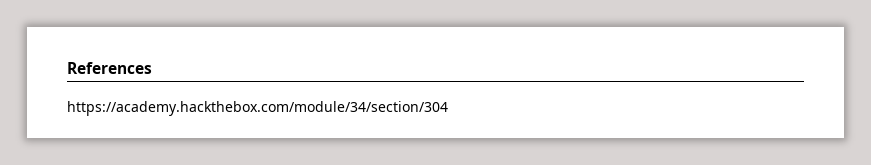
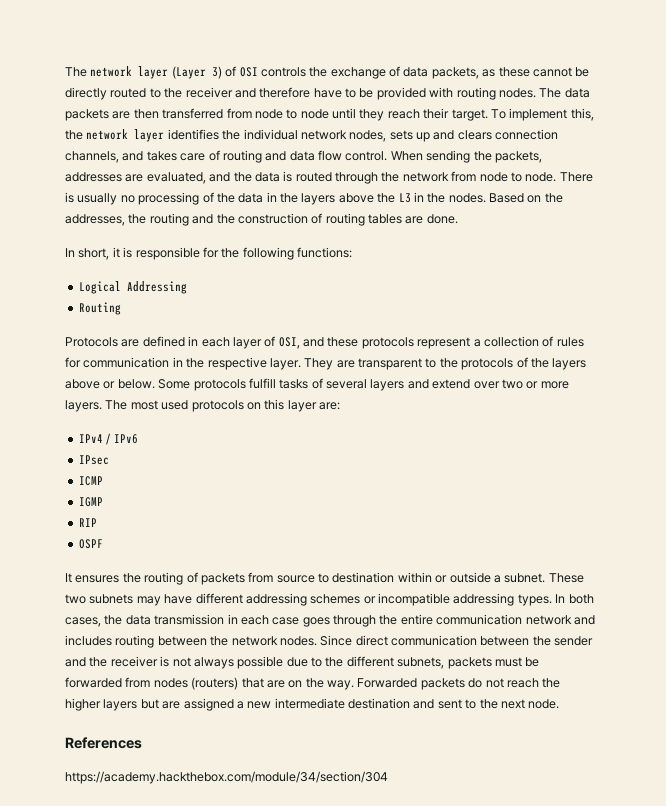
+ The network layer (Layer 3) of OSI controls the exchange of data packets, as these cannot be directly routed to the receiver and therefore have to be provided with routing nodes. The data packets are then transferred from node to node until they reach their target. To implement this, the network layer identifies the individual network nodes, sets up and clears connection channels, and takes care of routing and data flow control. When sending the packets, addresses are evaluated, and the data is routed through the network from node to node. There is usually no processing of the data in the layers above the L3 in the nodes. Based on the addresses, the routing and the construction of routing tables are done.
+ In short, it is responsible for the following functions:
+ Logical Addressing
+ Routing
+ Protocols are defined in each layer of OSI, and these protocols represent a collection of rules for communication in the respective layer. They are transparent to the protocols of the layers above or below. Some protocols fulfill tasks of several layers and extend over two or more layers. The most used protocols on this layer are:
+ IPv4 / IPv6
+ IPsec
+ ICMP
+ IGMP
+ RIP
+ OSPF
+ It ensures the routing of packets from source to destination within or outside a subnet. These two subnets may have different addressing schemes or incompatible addressing types. In both cases, the data transmission in each case goes through the entire communication network and includes routing between the network nodes. Since direct communication between the sender and the receiver is not always possible due to the different subnets, packets must be forwarded from nodes (routers) that are on the way. Forwarded packets do not reach the higher layers but are assigned a new intermediate destination and sent to the next node.

